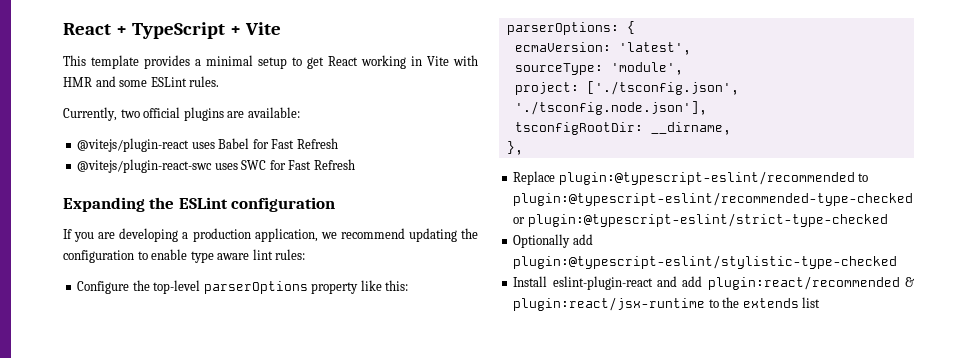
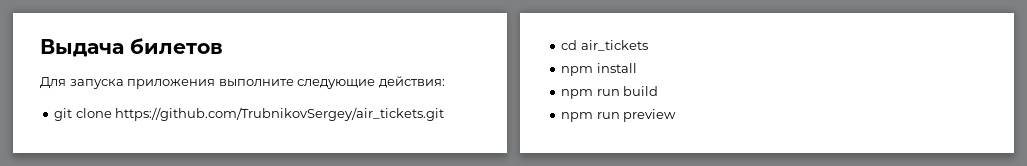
- React + TypeScript + Vite
- This template provides a minimal setup to get React working in Vite with HMR and some ESLint rules.
- Currently, two official plugins are available:
- @vitejs/plugin-react uses Babel for Fast Refresh
- @vitejs/plugin-react-swc uses SWC for Fast Refresh
- Expanding the ESLint configuration
- If you are developing a production application, we recommend updating the configuration to enable type aware lint rules:
- Configure the top-level parserOptions property like this:
- parserOptions: {
- ecmaVersion: 'latest',
- sourceType: 'module',
- project: ['./tsconfig.json', './tsconfig.node.json'],
- tsconfigRootDir: __dirname,
- },
- Replace plugin:@typescript-eslint/recommended to plugin:@typescript-eslint/recommended-type-checked or plugin:@typescript-eslint/strict-type-checked
- Optionally add plugin:@typescript-eslint/stylistic-type-checked
- Install eslint-plugin-react and add plugin:react/recommended & plugin:react/jsx-runtime to the extends list
+ Выдача билетов
+ Для запуска приложения выполните следующие действия:
+ git clone https://github.com/TrubnikovSergey/air_tickets.git
+ cd air_tickets
+ npm install
+ npm run build
+ npm run preview

